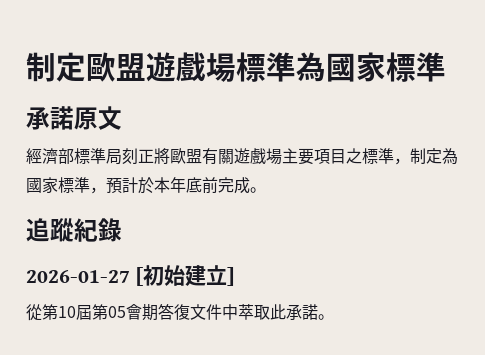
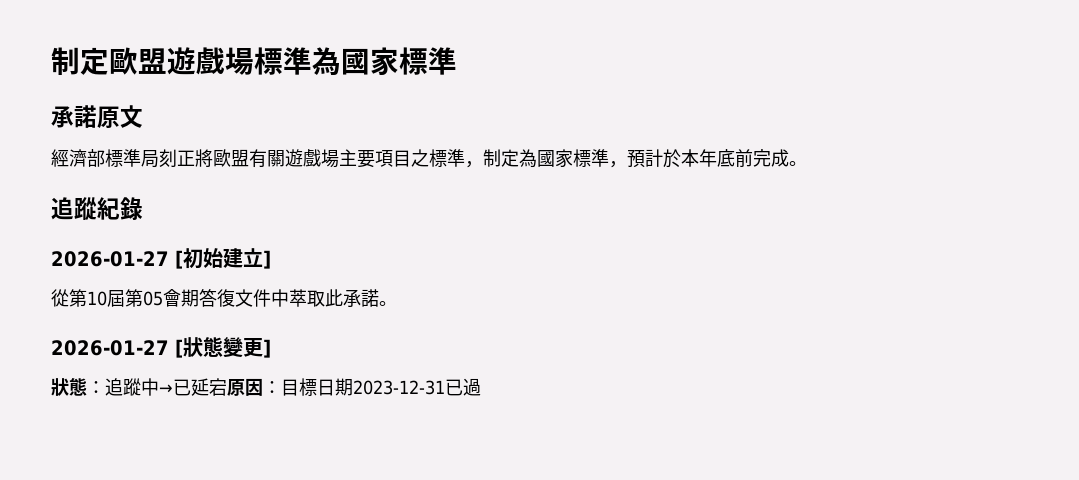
+ 2026-01-27 [狀態變更]
+ 狀態：追蹤中→已延宕原因：目標日期2023-12-31已過

